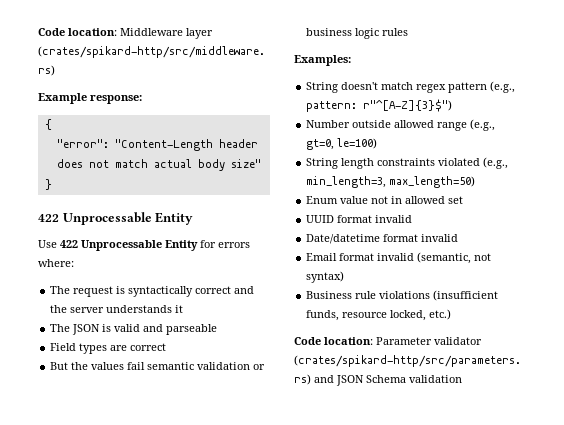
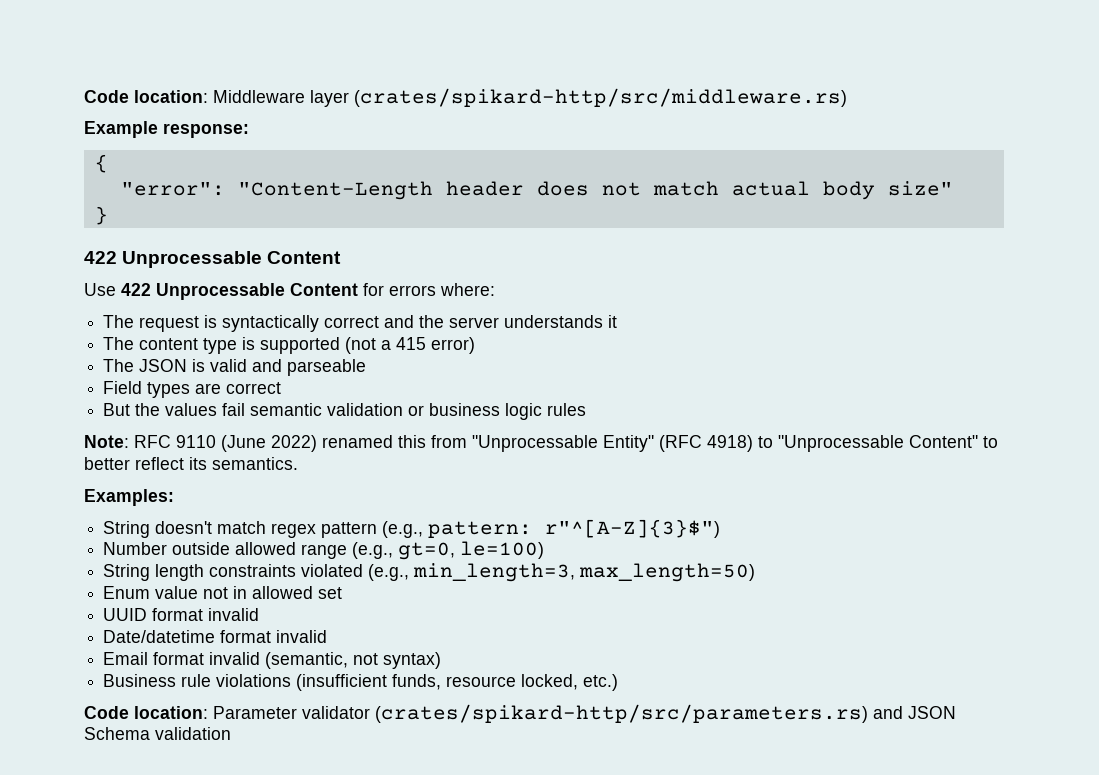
  }
- 422 Unprocessable Entity
+ 422 Unprocessable Content
- Use 422 Unprocessable Entity for errors where:
+ Use 422 Unprocessable Content for errors where:
+ The content type is supported (not a 415 error)
+ Note: RFC 9110 (June 2022) renamed this from "Unprocessable Entity" (RFC 4918) to "Unprocessable Content" to better reflect its semantics.

